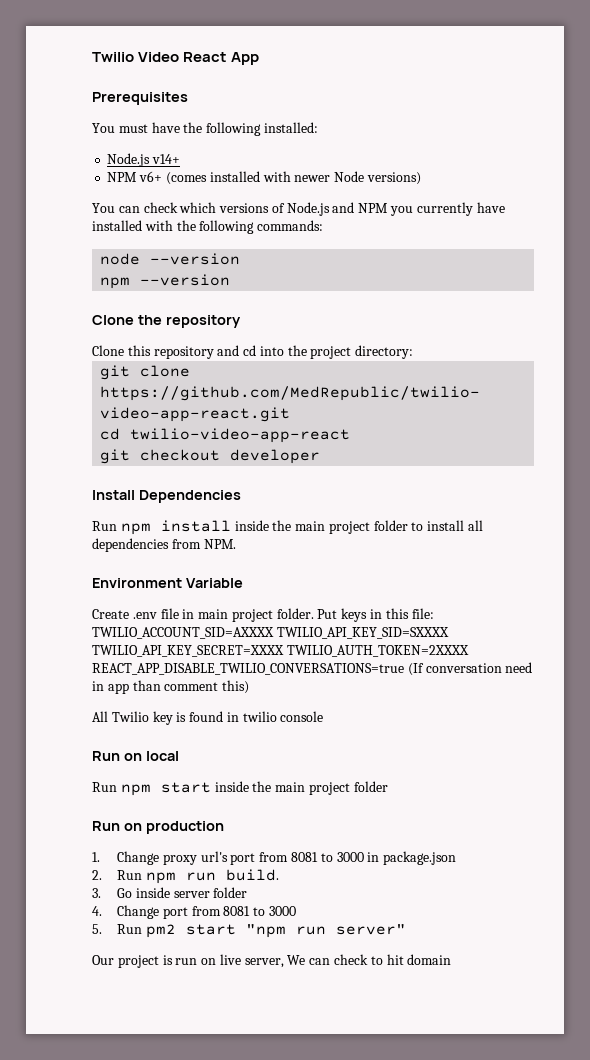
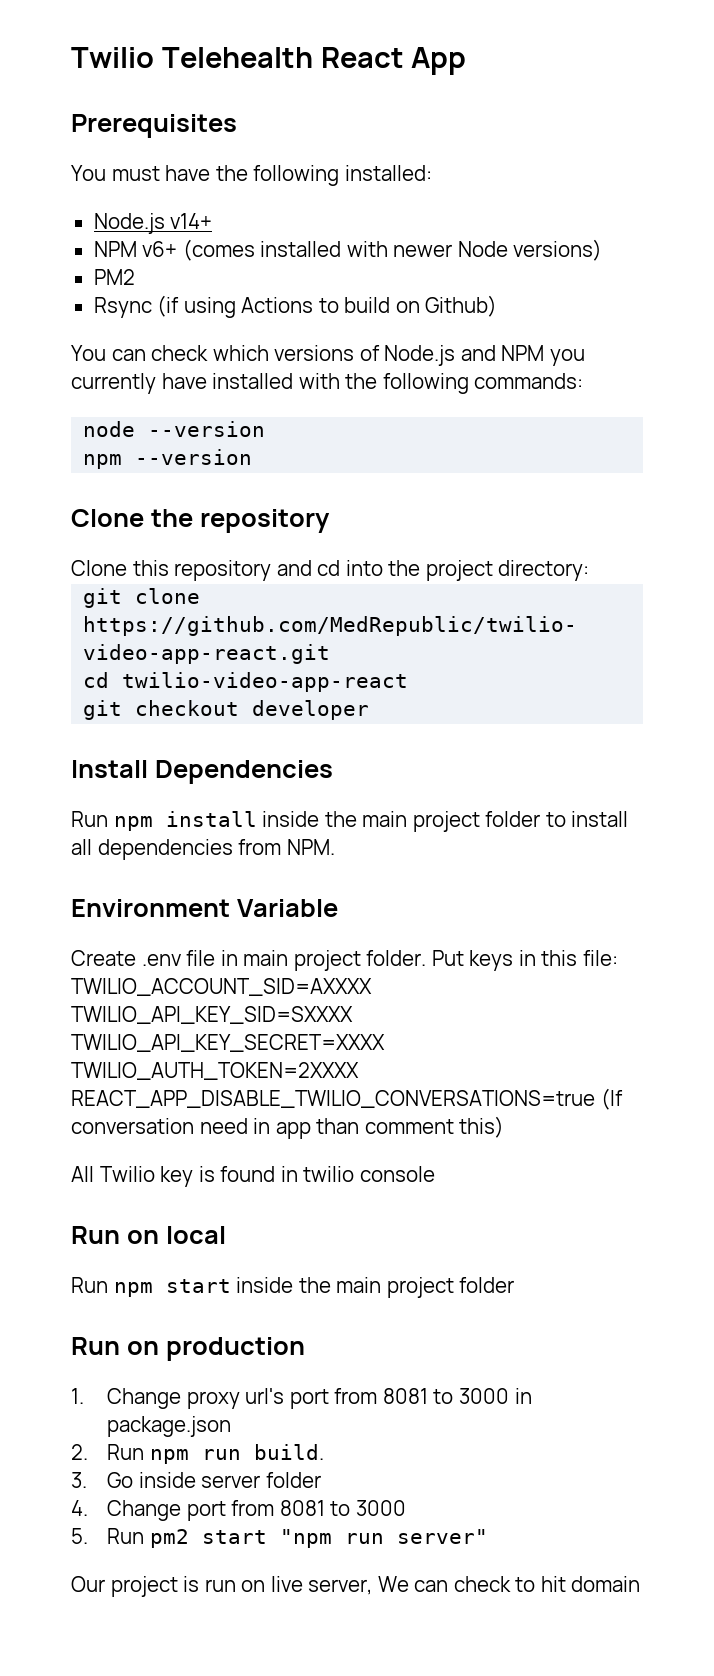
- Twilio Video React App
+ Twilio Telehealth React App
+ PM2
+ Rsync (if using Actions to build on Github)

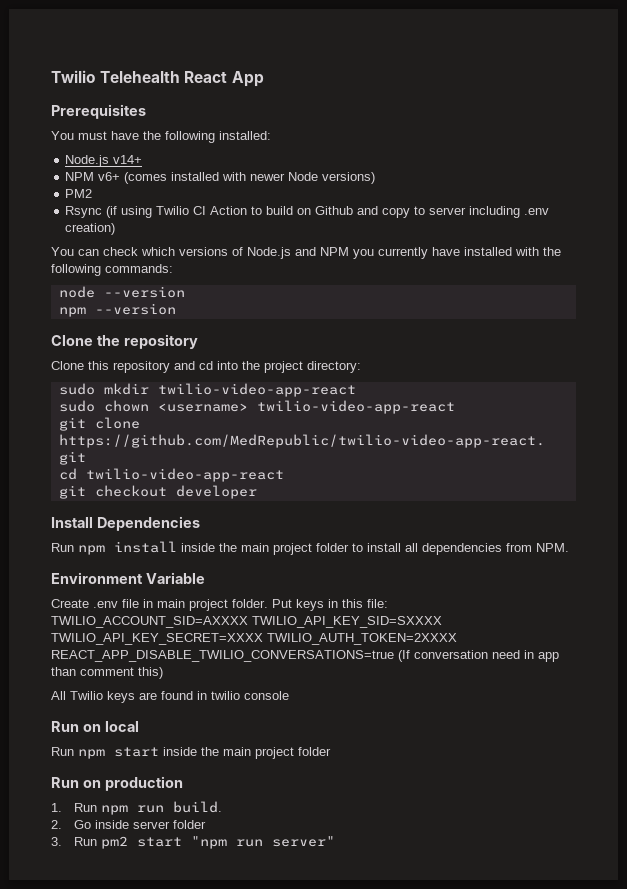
- Rsync (if using Actions to build on Github)
+ Rsync (if using Twilio CI Action to build on Github and copy to server including .env creation)
+ sudo mkdir twilio-video-app-react
+ sudo chown <username> twilio-video-app-react
- All Twilio key is found in twilio console
+ All Twilio keys are found in twilio console
- 1. Change proxy url's port from 8081 to 3000 in package.json
- 2. Run npm run build.
+ 1. Run npm run build.
- 3. Go inside server folder
+ 2. Go inside server folder
- 4. Change port from 8081 to 3000
- 5. Run pm2 start "npm run server"
+ 3. Run pm2 start "npm run server"
- Our project is run on live server, We can check to hit domain

